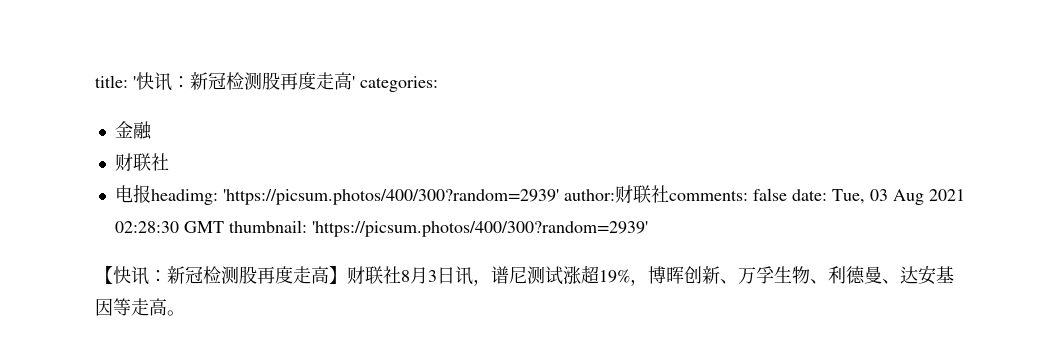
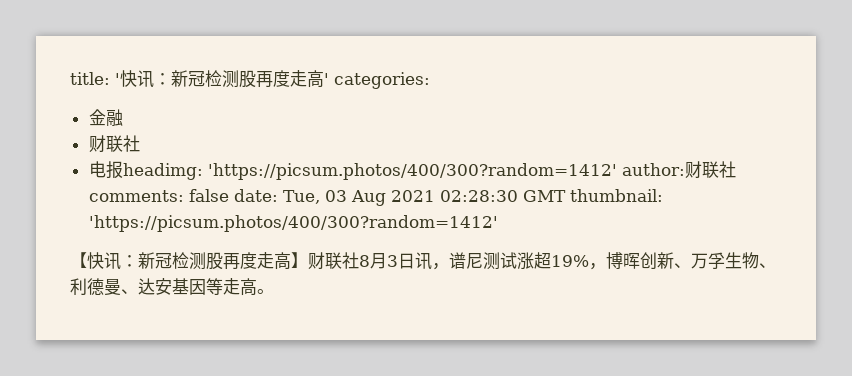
- 电报headimg: 'https://picsum.photos/400/300?random=2939' author:财联社comments: false date: Tue, 03 Aug 2021 02:28:30 GMT thumbnail: 'https://picsum.photos/400/300?random=2939'
+ 电报headimg: 'https://picsum.photos/400/300?random=1412' author:财联社comments: false date: Tue, 03 Aug 2021 02:28:30 GMT thumbnail: 'https://picsum.photos/400/300?random=1412'

